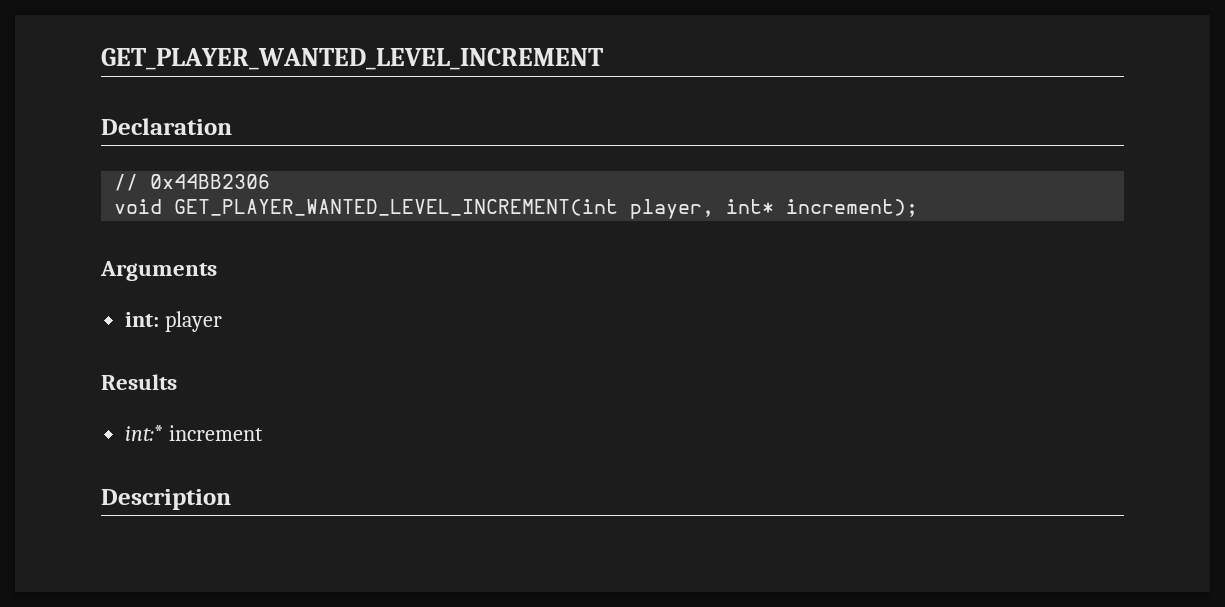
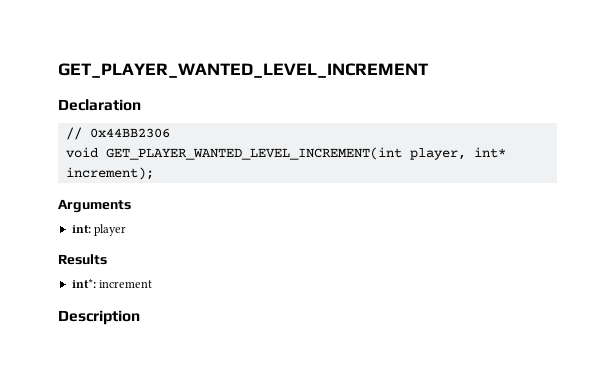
- int:* increment
+ int*: increment

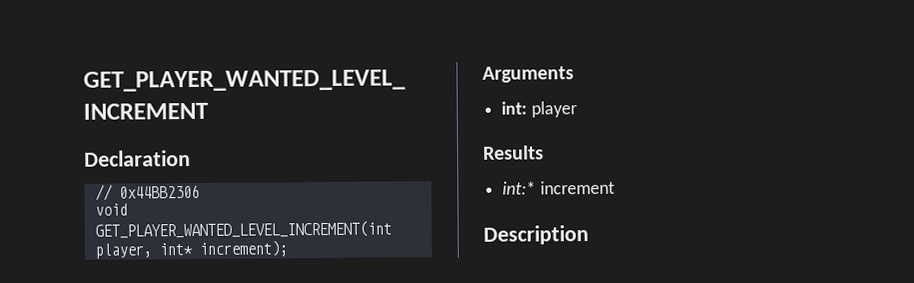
- int*: increment
+ int:* increment

